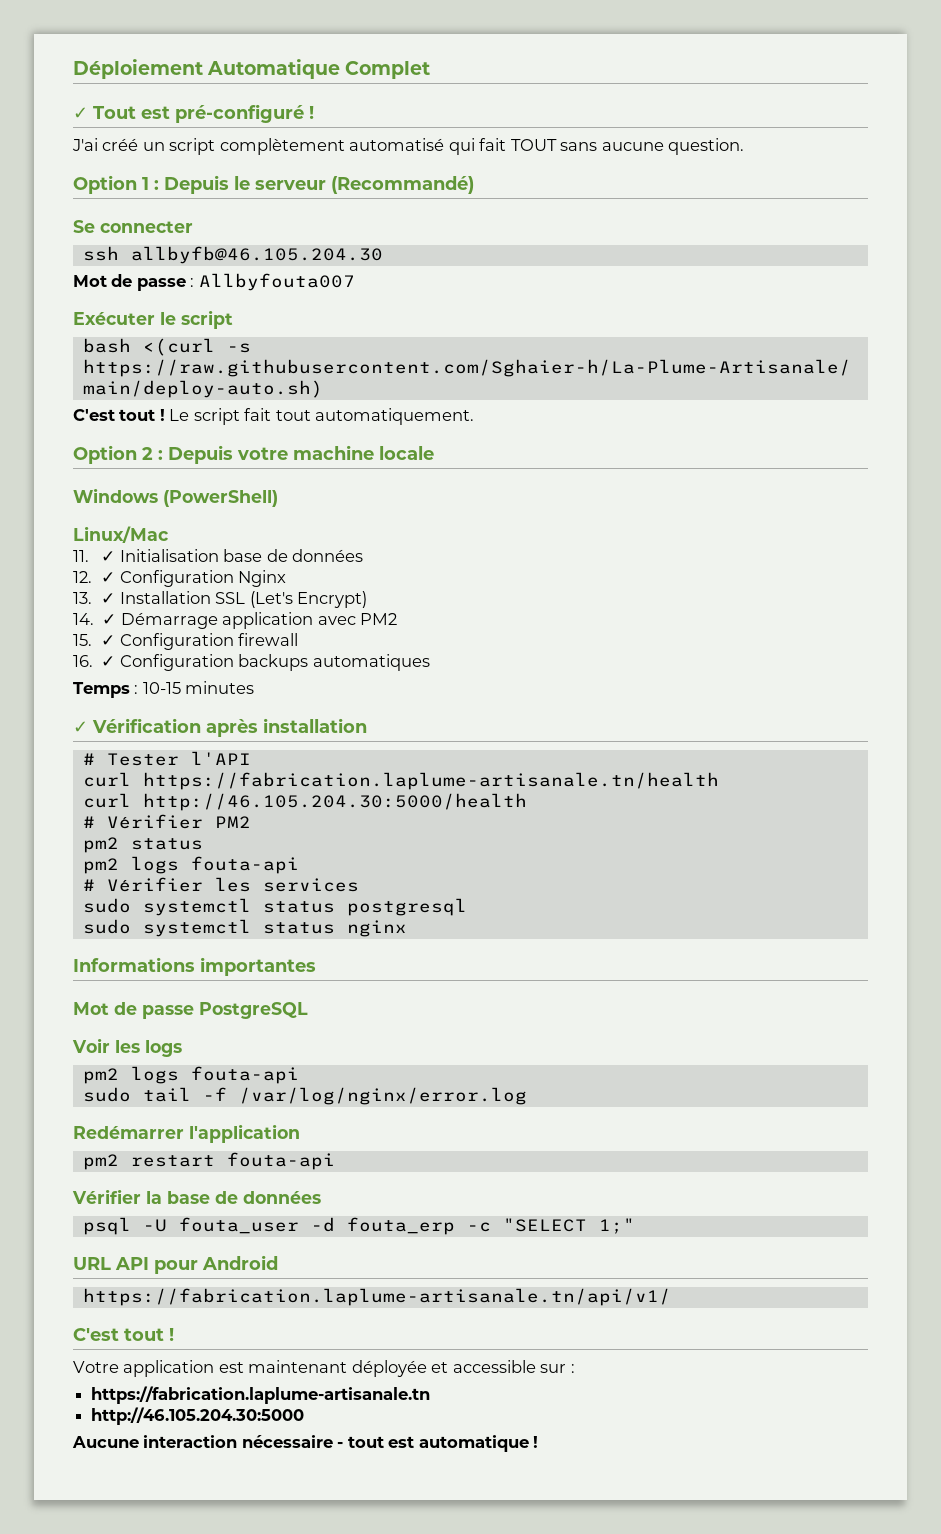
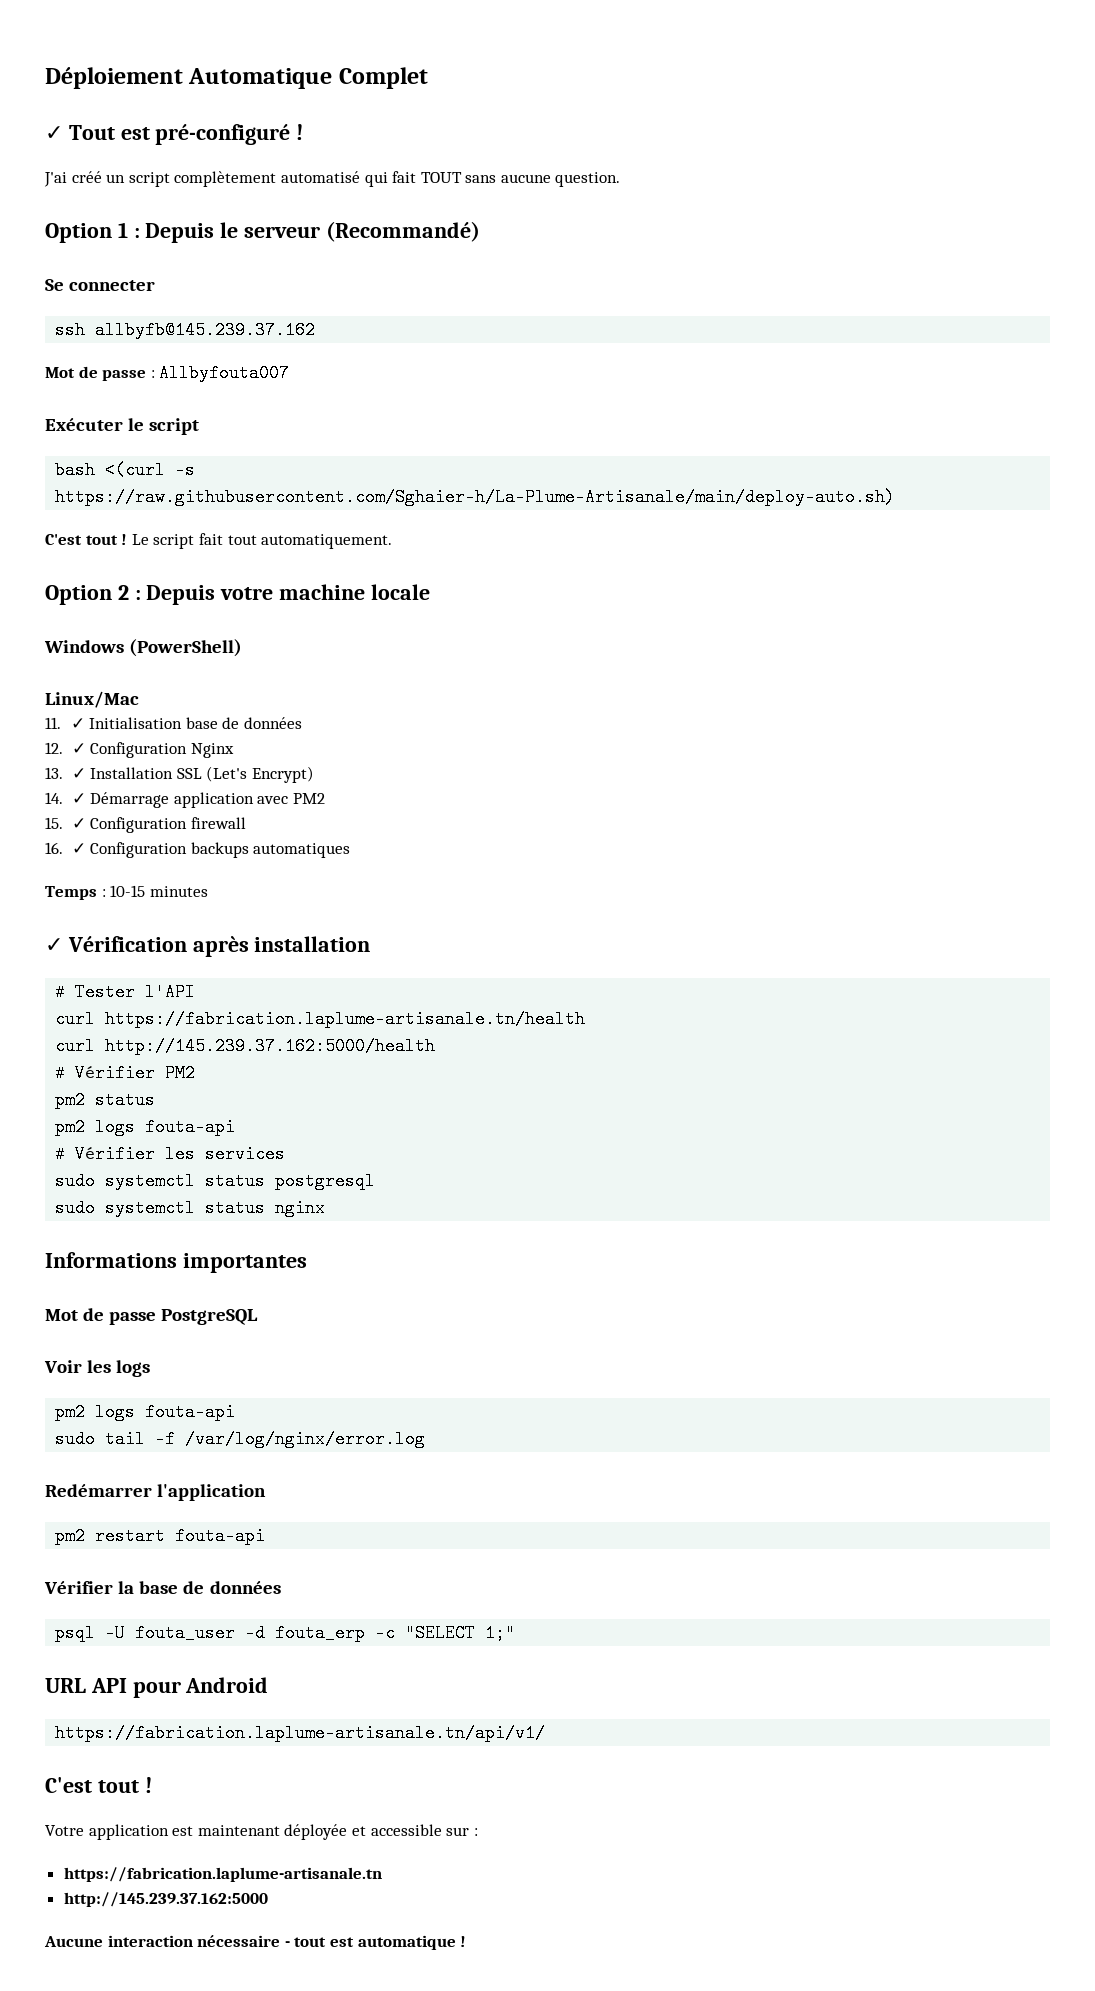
- ssh allbyfb@46.105.204.30
+ ssh allbyfb@145.239.37.162
- curl http://46.105.204.30:5000/health
+ curl http://145.239.37.162:5000/health
- http://46.105.204.30:5000
+ http://145.239.37.162:5000

